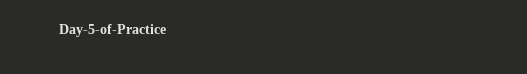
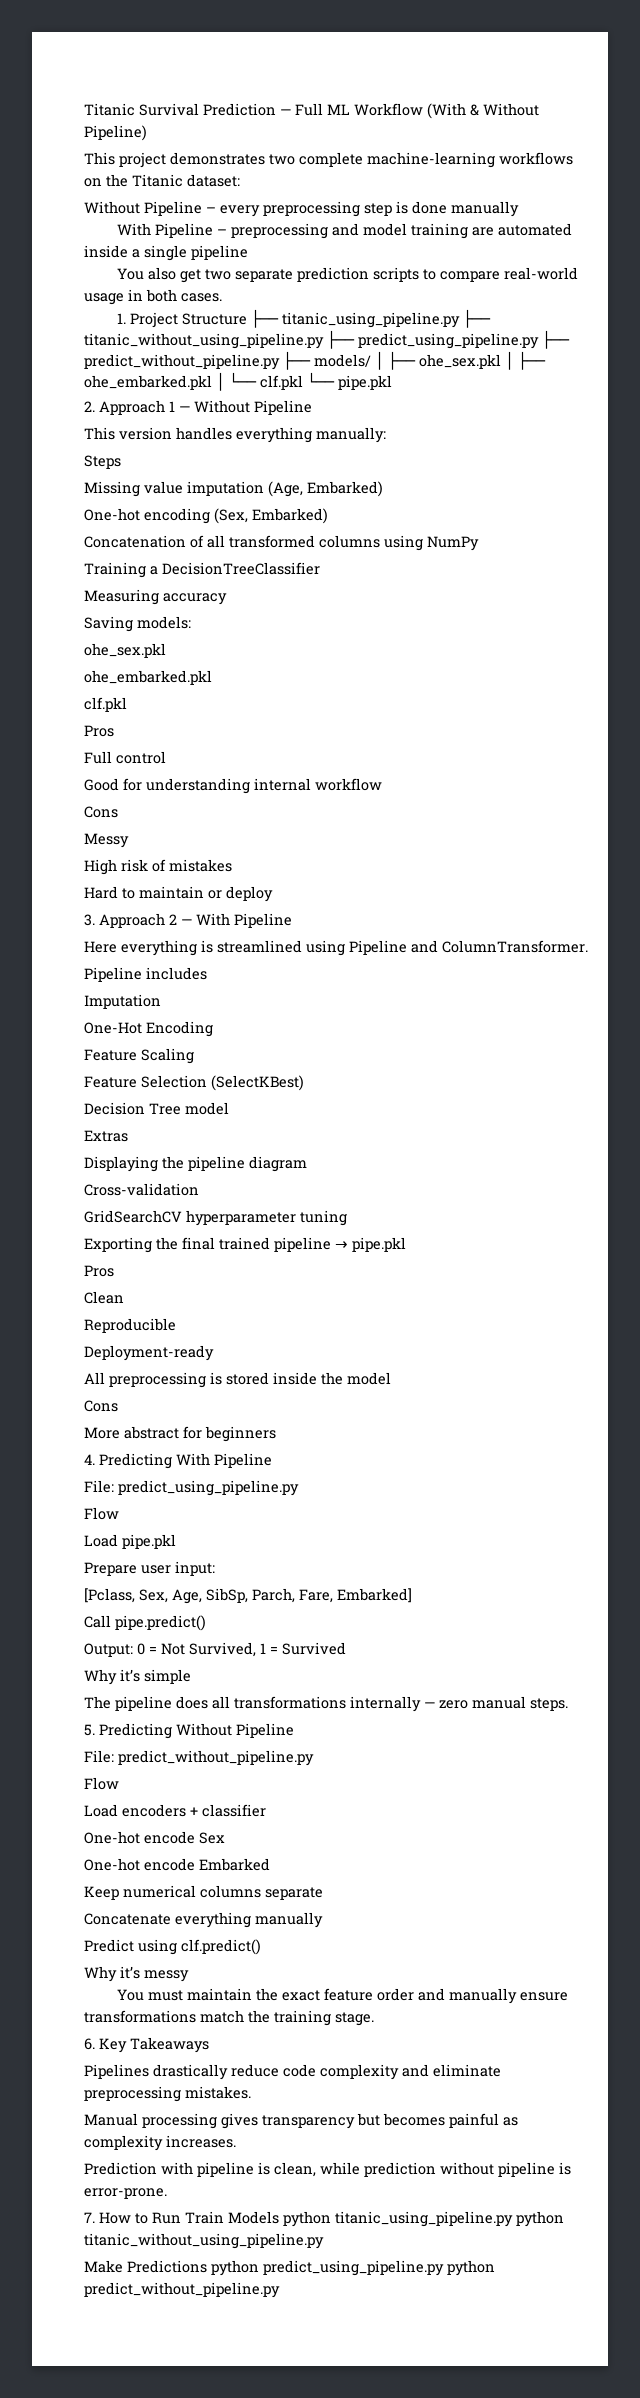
- Day-5-of-Practice
+ Titanic Survival Prediction — Full ML Workflow (With & Without Pipeline)
+ This project demonstrates two complete machine-learning workflows on the Titanic dataset:
+ Without Pipeline – every preprocessing step is done manually
+ With Pipeline – preprocessing and model training are automated inside a single pipeline
+ You also get two separate prediction scripts to compare real-world usage in both cases.
+ 1. Project Structure ├── titanic_using_pipeline.py ├── titanic_without_using_pipeline.py ├── predict_using_pipeline.py ├── predict_without_pipeline.py ├── models/ │ ├── ohe_sex.pkl │ ├── ohe_embarked.pkl │ └── clf.pkl └── pipe.pkl
+ 2. Approach 1 — Without Pipeline
+ This version handles everything manually:
+ Steps
+ Missing value imputation (Age, Embarked)
+ One-hot encoding (Sex, Embarked)
+ Concatenation of all transformed columns using NumPy
+ Training a DecisionTreeClassifier
+ Measuring accuracy
+ Saving models:
+ ohe_sex.pkl
+ ohe_embarked.pkl
+ clf.pkl
+ Pros
+ Full control
+ Good for understanding internal workflow
+ Cons
+ Messy
+ High risk of mistakes
+ Hard to maintain or deploy
+ 3. Approach 2 — With Pipeline
+ Here everything is streamlined using Pipeline and ColumnTransformer.
+ Pipeline includes
+ Imputation
+ One-Hot Encoding
+ Feature Scaling
+ Feature Selection (SelectKBest)
+ Decision Tree model
+ Extras
+ Displaying the pipeline diagram
+ Cross-validation
+ GridSearchCV hyperparameter tuning
+ Exporting the final trained pipeline → pipe.pkl
+ Pros
+ Clean
+ Reproducible
+ Deployment-ready
+ All preprocessing is stored inside the model
+ Cons
+ More abstract for beginners
+ 4. Predicting With Pipeline
+ File: predict_using_pipeline.py
+ Flow
+ Load pipe.pkl
+ Prepare user input:
+ [Pclass, Sex, Age, SibSp, Parch, Fare, Embarked]
+ Call pipe.predict()
+ Output: 0 = Not Survived, 1 = Survived
+ Why it’s simple
+ The pipeline does all transformations internally — zero manual steps.
+ 5. Predicting Without Pipeline
+ File: predict_without_pipeline.py
+ Flow
+ Load encoders + classifier
+ One-hot encode Sex
+ One-hot encode Embarked
+ Keep numerical columns separate
+ Concatenate everything manually
+ Predict using clf.predict()
+ Why it’s messy
+ You must maintain the exact feature order and manually ensure transformations match the training stage.
+ 6. Key Takeaways
+ Pipelines drastically reduce code complexity and eliminate preprocessing mistakes.
+ Manual processing gives transparency but becomes painful as complexity increases.
+ Prediction with pipeline is clean, while prediction without pipeline is error-prone.
+ 7. How to Run Train Models python titanic_using_pipeline.py python titanic_without_using_pipeline.py
+ Make Predictions python predict_using_pipeline.py python predict_without_pipeline.py

